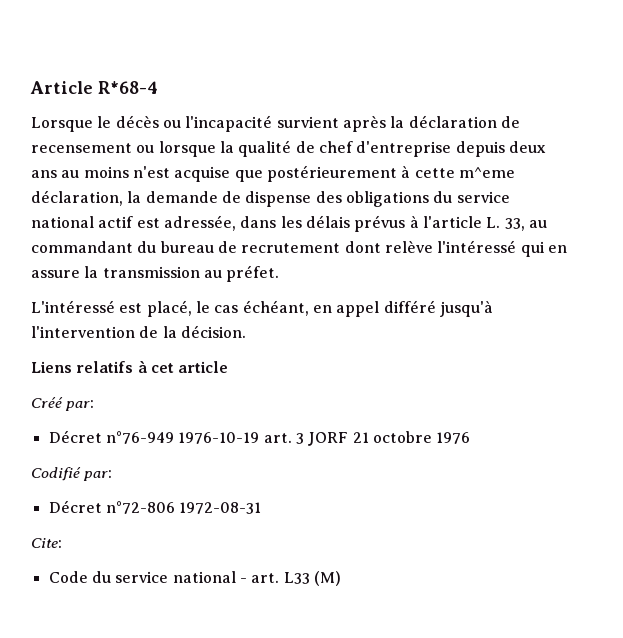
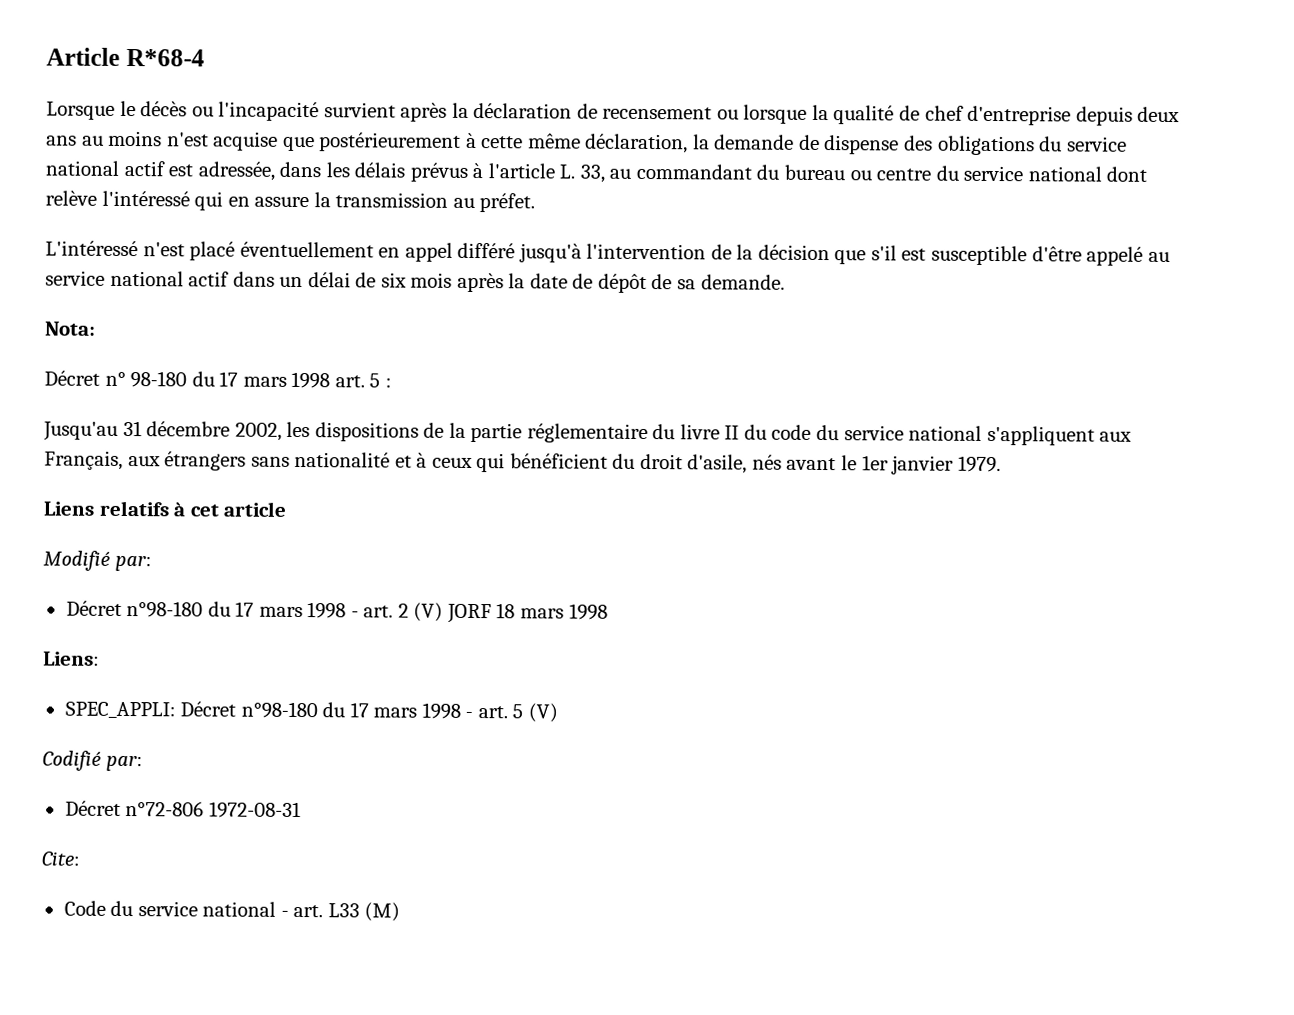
- Lorsque le décès ou l'incapacité survient après la déclaration de recensement ou lorsque la qualité de chef d'entreprise depuis deux ans au moins n'est acquise que postérieurement à cette m^eme déclaration, la demande de dispense des obligations du service national actif est adressée, dans les délais prévus à l'article L. 33, au commandant du bureau de recrutement dont relève l'intéressé qui en assure la transmission au préfet.
+ Lorsque le décès ou l'incapacité survient après la déclaration de recensement ou lorsque la qualité de chef d'entreprise depuis deux ans au moins n'est acquise que postérieurement à cette même déclaration, la demande de dispense des obligations du service national actif est adressée, dans les délais prévus à l'article L. 33, au commandant du bureau ou centre du service national dont relève l'intéressé qui en assure la transmission au préfet.
- L'intéressé est placé, le cas échéant, en appel différé jusqu'à l'intervention de la décision.
+ L'intéressé n'est placé éventuellement en appel différé jusqu'à l'intervention de la décision que s'il est susceptible d'être appelé au service national actif dans un délai de six mois après la date de dépôt de sa demande.
+ Nota:
+ Décret n° 98-180 du 17 mars 1998 art. 5 :
+ Jusqu'au 31 décembre 2002, les dispositions de la partie réglementaire du livre II du code du service national s'appliquent aux Français, aux étrangers sans nationalité et à ceux qui bénéficient du droit d'asile, nés avant le 1er janvier 1979.
- Créé par:
- Décret n°76-949 1976-10-19 art. 3 JORF 21 octobre 1976
+ Modifié par:
+ Décret n°98-180 du 17 mars 1998 - art. 2 (V) JORF 18 mars 1998
+ Liens:
+ SPEC_APPLI: Décret n°98-180 du 17 mars 1998 - art. 5 (V)

